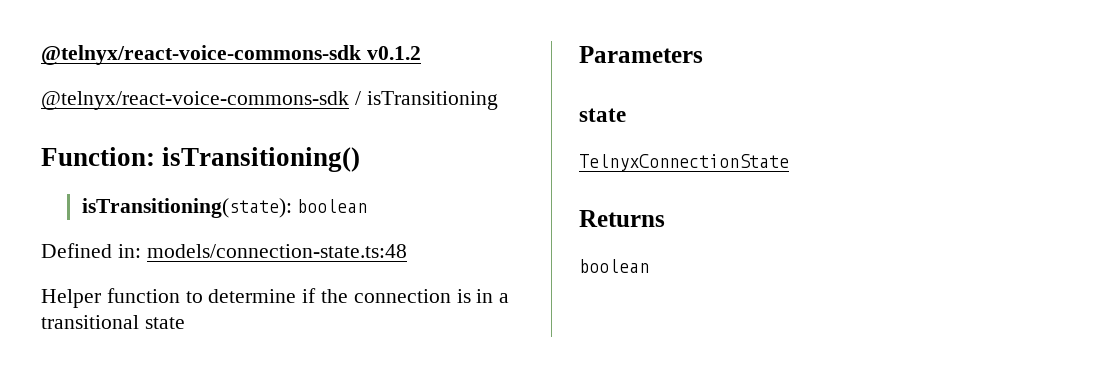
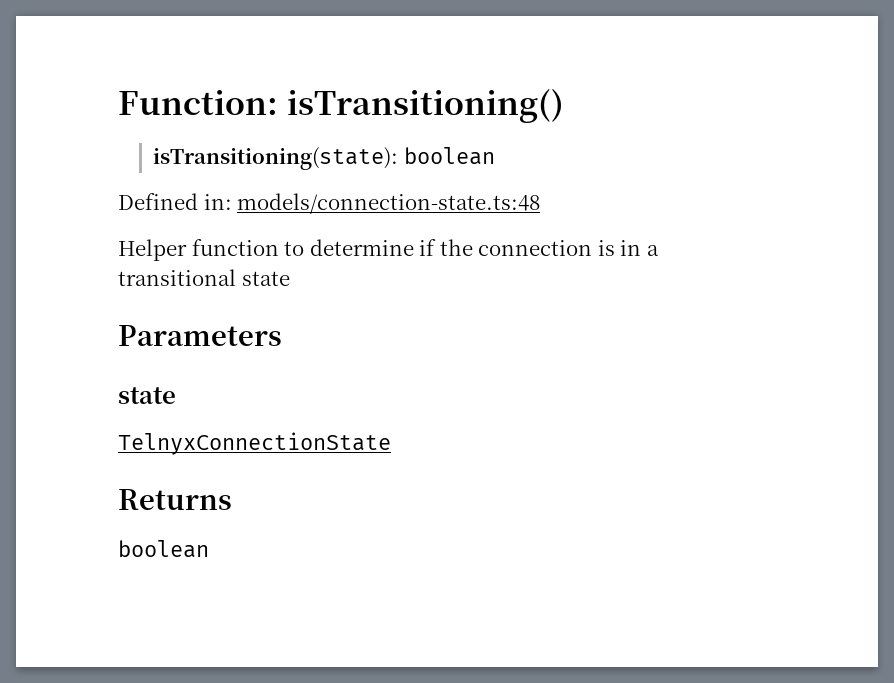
- @telnyx/react-voice-commons-sdk v0.1.2
- @telnyx/react-voice-commons-sdk / isTransitioning

